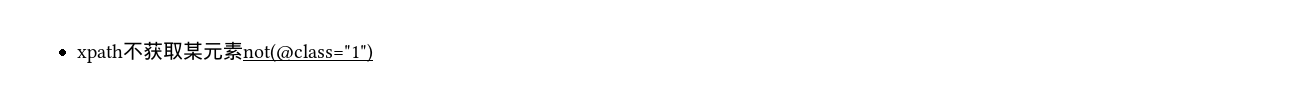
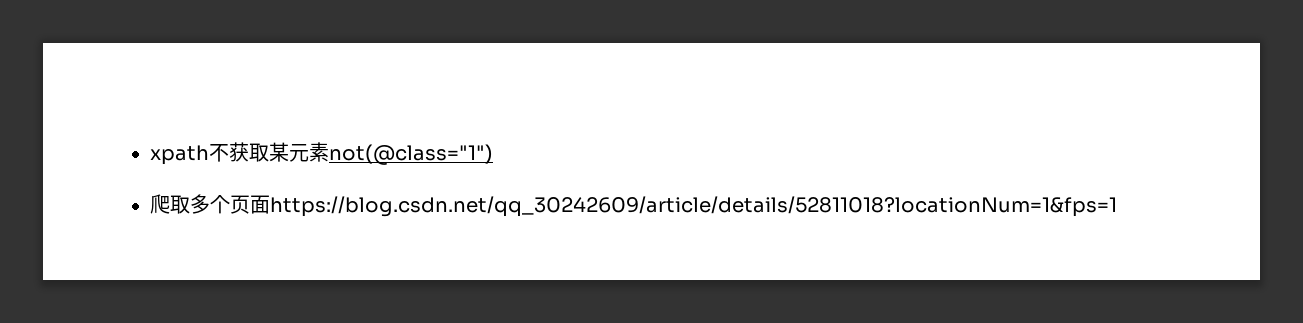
+ 爬取多个页面https://blog.csdn.net/qq_30242609/article/details/52811018?locationNum=1&fps=1

